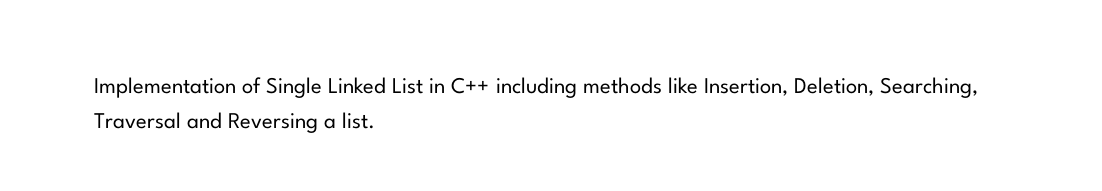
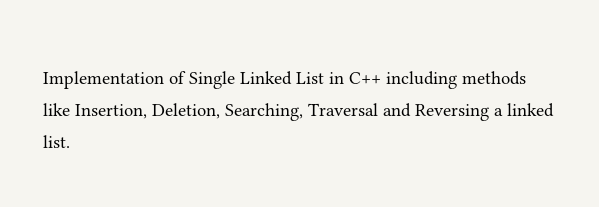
- Implementation of Single Linked List in C++ including methods like Insertion, Deletion, Searching, Traversal and Reversing a list.
+ Implementation of Single Linked List in C++ including methods like Insertion, Deletion, Searching, Traversal and Reversing a linked list.

